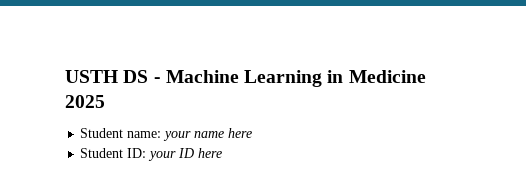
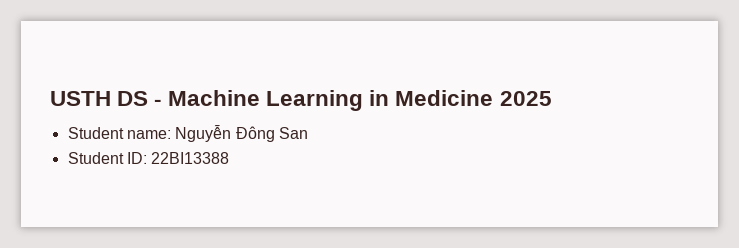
- Student name: your name here
+ Student name: Nguyễn Đông San
- Student ID: your ID here
+ Student ID: 22BI13388

